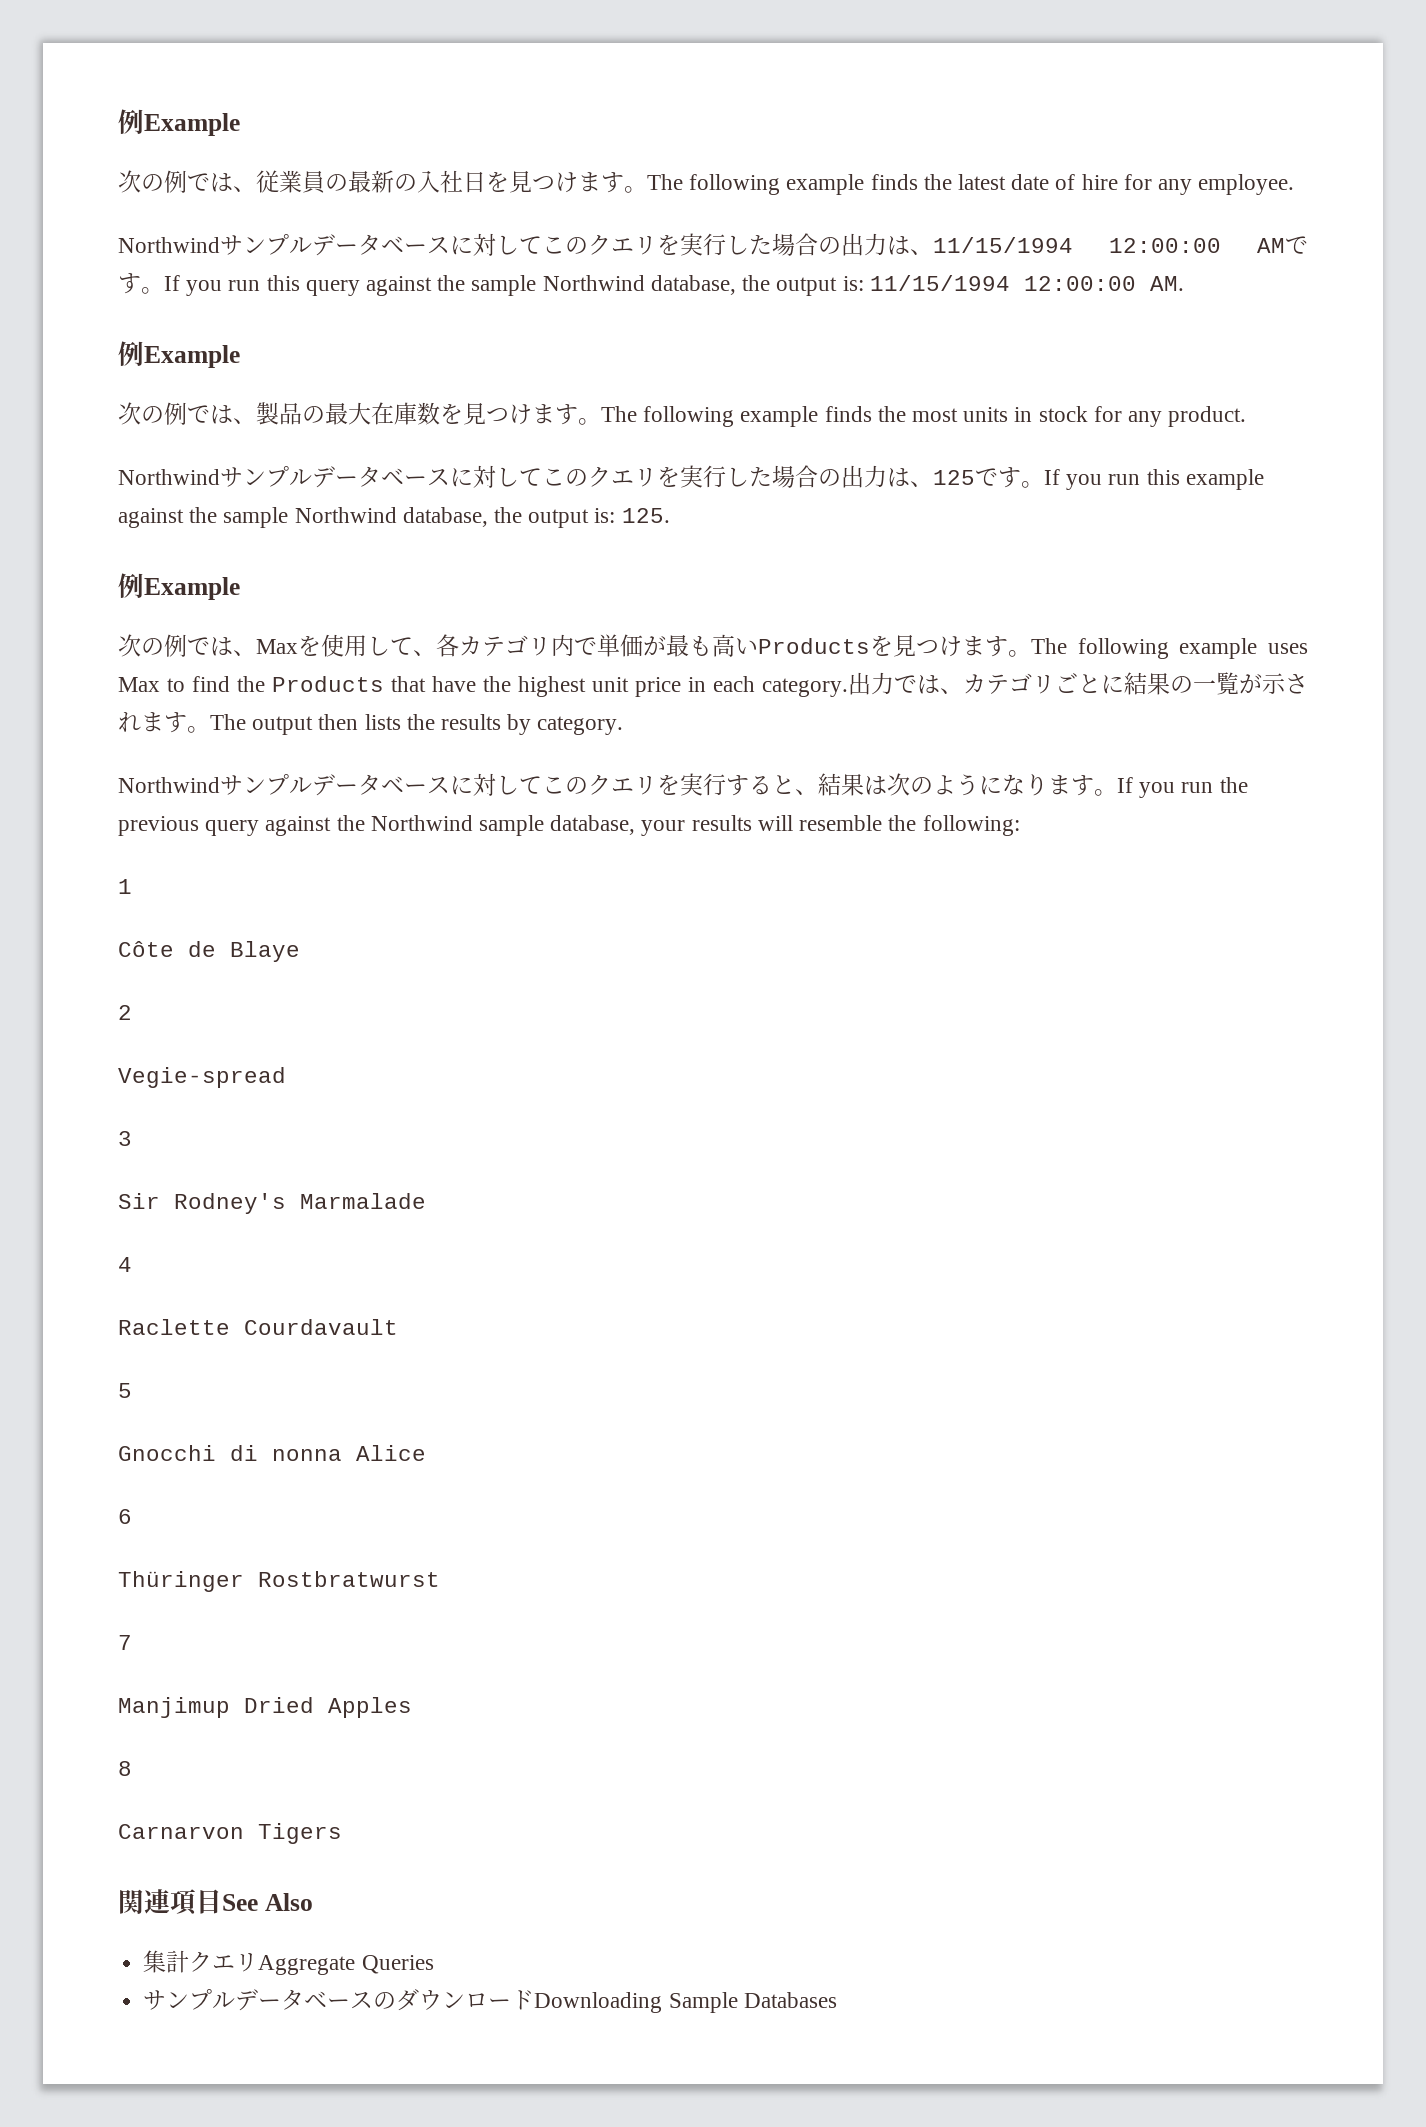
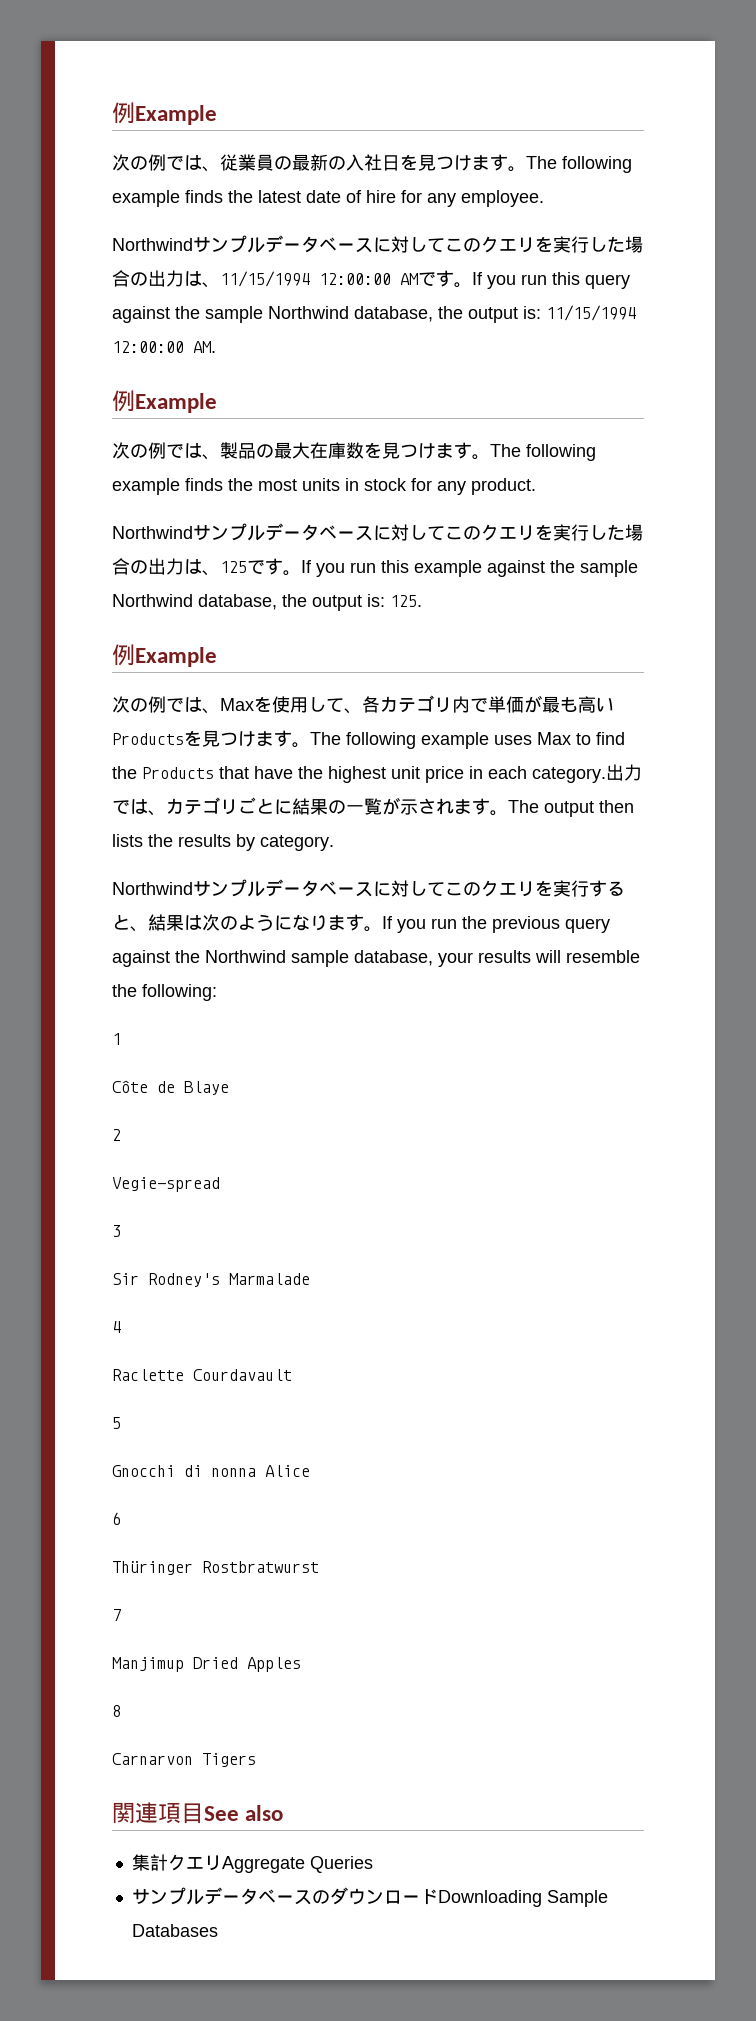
- 関連項目See Also
+ 関連項目See also

